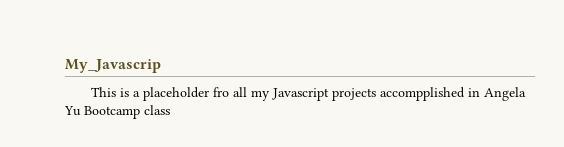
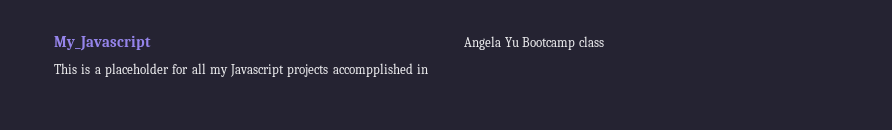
- My_Javascrip
+ My_Javascript
- This is a placeholder fro all my Javascript projects accompplished in Angela Yu Bootcamp class
+ This is a placeholder for all my Javascript projects accompplished in Angela Yu Bootcamp class

